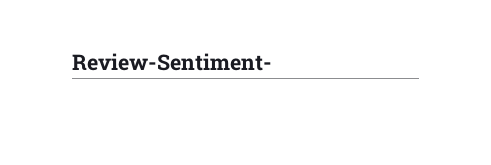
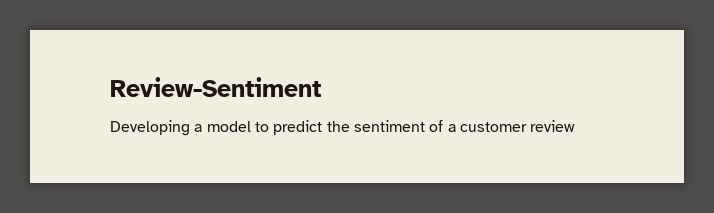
- Review-Sentiment-
+ Review-Sentiment
+ Developing a model to predict the sentiment of a customer review

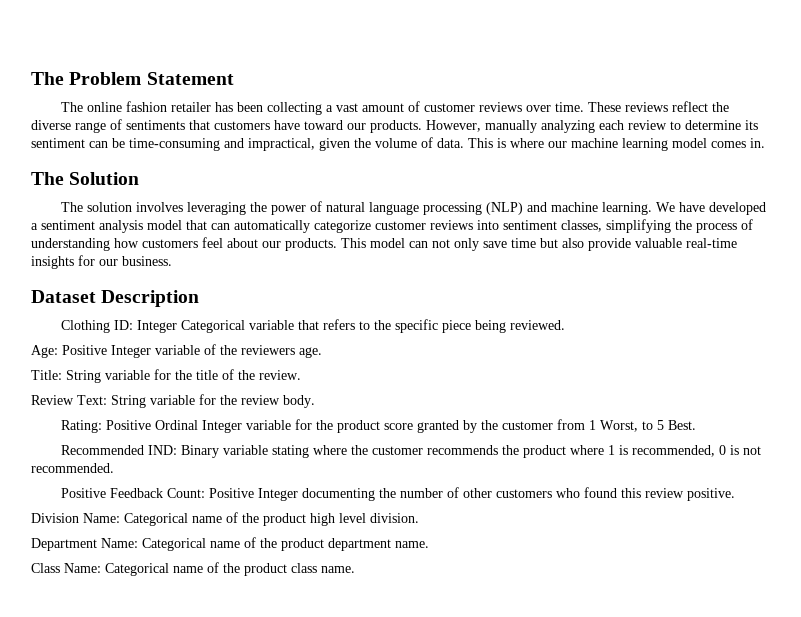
- Review-Sentiment
- Developing a model to predict the sentiment of a customer review
+ The Problem Statement
+ The online fashion retailer has been collecting a vast amount of customer reviews over time. These reviews reflect the diverse range of sentiments that customers have toward our products. However, manually analyzing each review to determine its sentiment can be time-consuming and impractical, given the volume of data. This is where our machine learning model comes in.
+ The Solution
+ The solution involves leveraging the power of natural language processing (NLP) and machine learning. We have developed a sentiment analysis model that can automatically categorize customer reviews into sentiment classes, simplifying the process of understanding how customers feel about our products. This model can not only save time but also provide valuable real-time insights for our business.
+ Dataset Description
+ Clothing ID: Integer Categorical variable that refers to the specific piece being reviewed.
+ Age: Positive Integer variable of the reviewers age.
+ Title: String variable for the title of the review.
+ Review Text: String variable for the review body.
+ Rating: Positive Ordinal Integer variable for the product score granted by the customer from 1 Worst, to 5 Best.
+ Recommended IND: Binary variable stating where the customer recommends the product where 1 is recommended, 0 is not recommended.
+ Positive Feedback Count: Positive Integer documenting the number of other customers who found this review positive.
+ Division Name: Categorical name of the product high level division.
+ Department Name: Categorical name of the product department name.
+ Class Name: Categorical name of the product class name.

